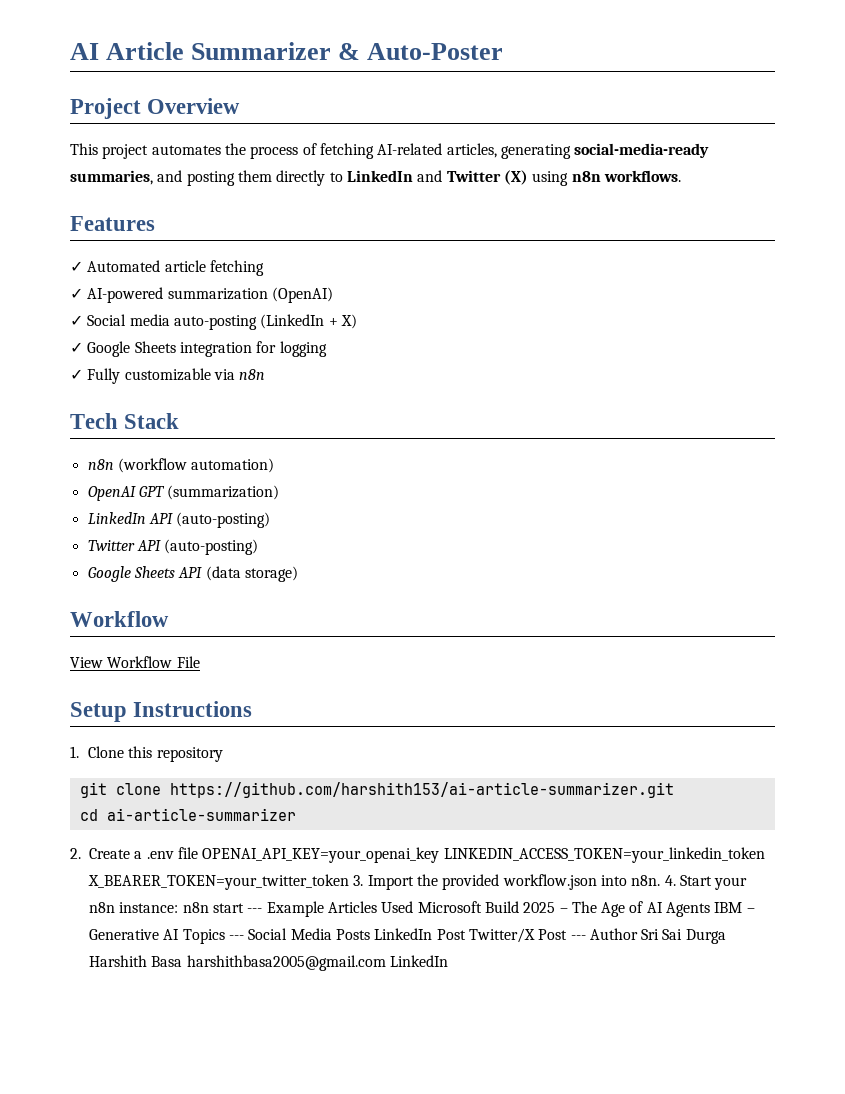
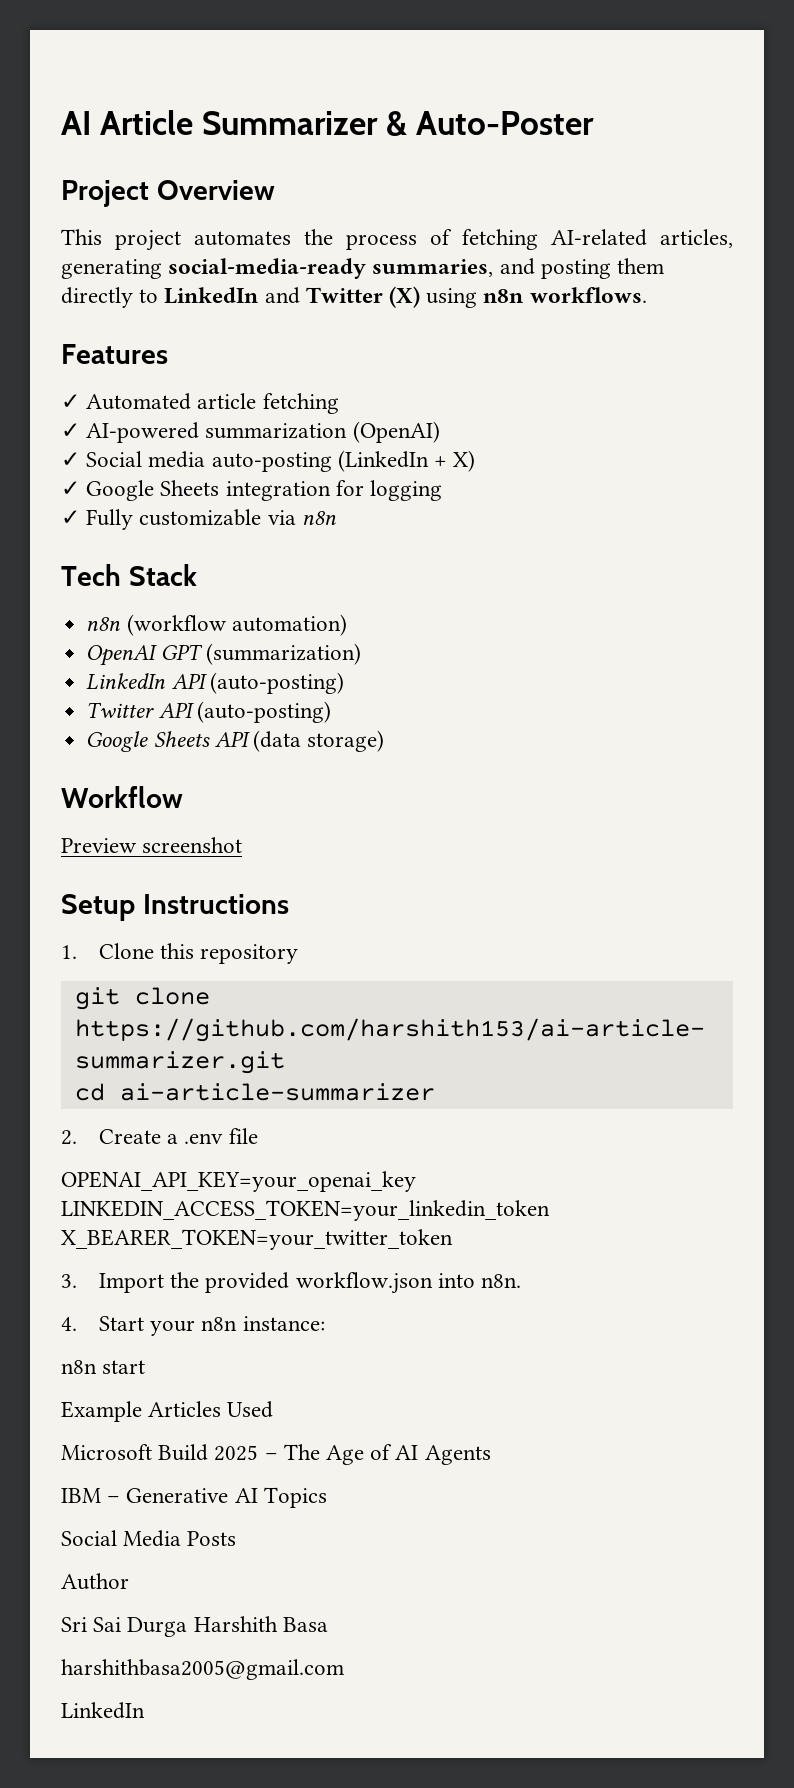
- View Workflow File
+ Preview screenshot
- 2. Create a .env file OPENAI_API_KEY=your_openai_key LINKEDIN_ACCESS_TOKEN=your_linkedin_token X_BEARER_TOKEN=your_twitter_token 3. Import the provided workflow.json into n8n. 4. Start your n8n instance: n8n start --- Example Articles Used Microsoft Build 2025 – The Age of AI Agents IBM – Generative AI Topics --- Social Media Posts LinkedIn Post Twitter/X Post --- Author Sri Sai Durga Harshith Basa harshithbasa2005@gmail.com LinkedIn
+ 2. Create a .env file
+ OPENAI_API_KEY=your_openai_key LINKEDIN_ACCESS_TOKEN=your_linkedin_token X_BEARER_TOKEN=your_twitter_token
+ 3. Import the provided workflow.json into n8n.
+ 4. Start your n8n instance:
+ n8n start
+ Example Articles Used
+ Microsoft Build 2025 – The Age of AI Agents
+ IBM – Generative AI Topics
+ Social Media Posts
+ Author
+ Sri Sai Durga Harshith Basa
+ harshithbasa2005@gmail.com
+ LinkedIn

